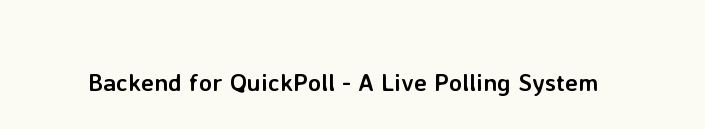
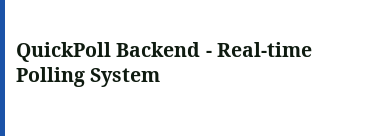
- Backend for QuickPoll - A Live Polling System
+ QuickPoll Backend - Real-time Polling System

